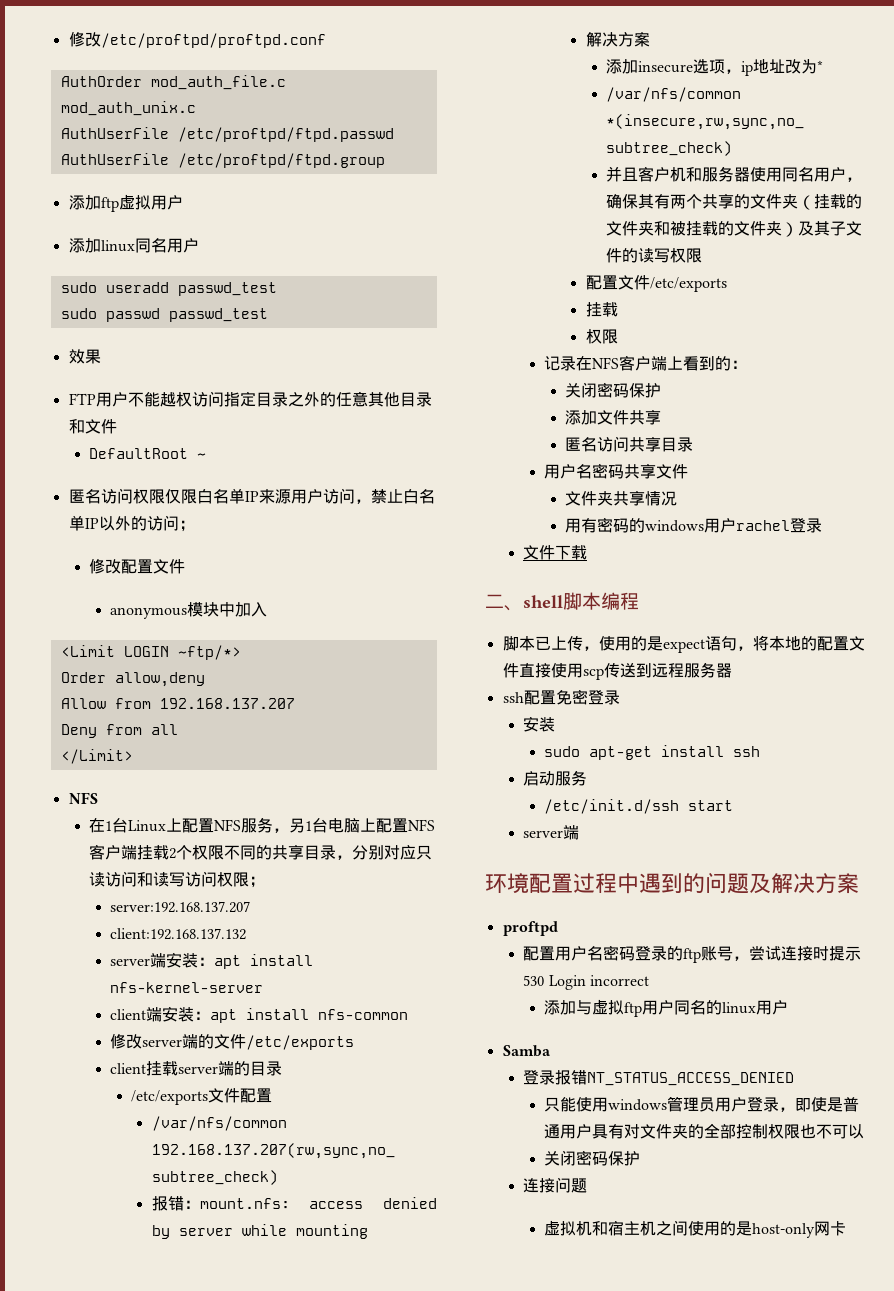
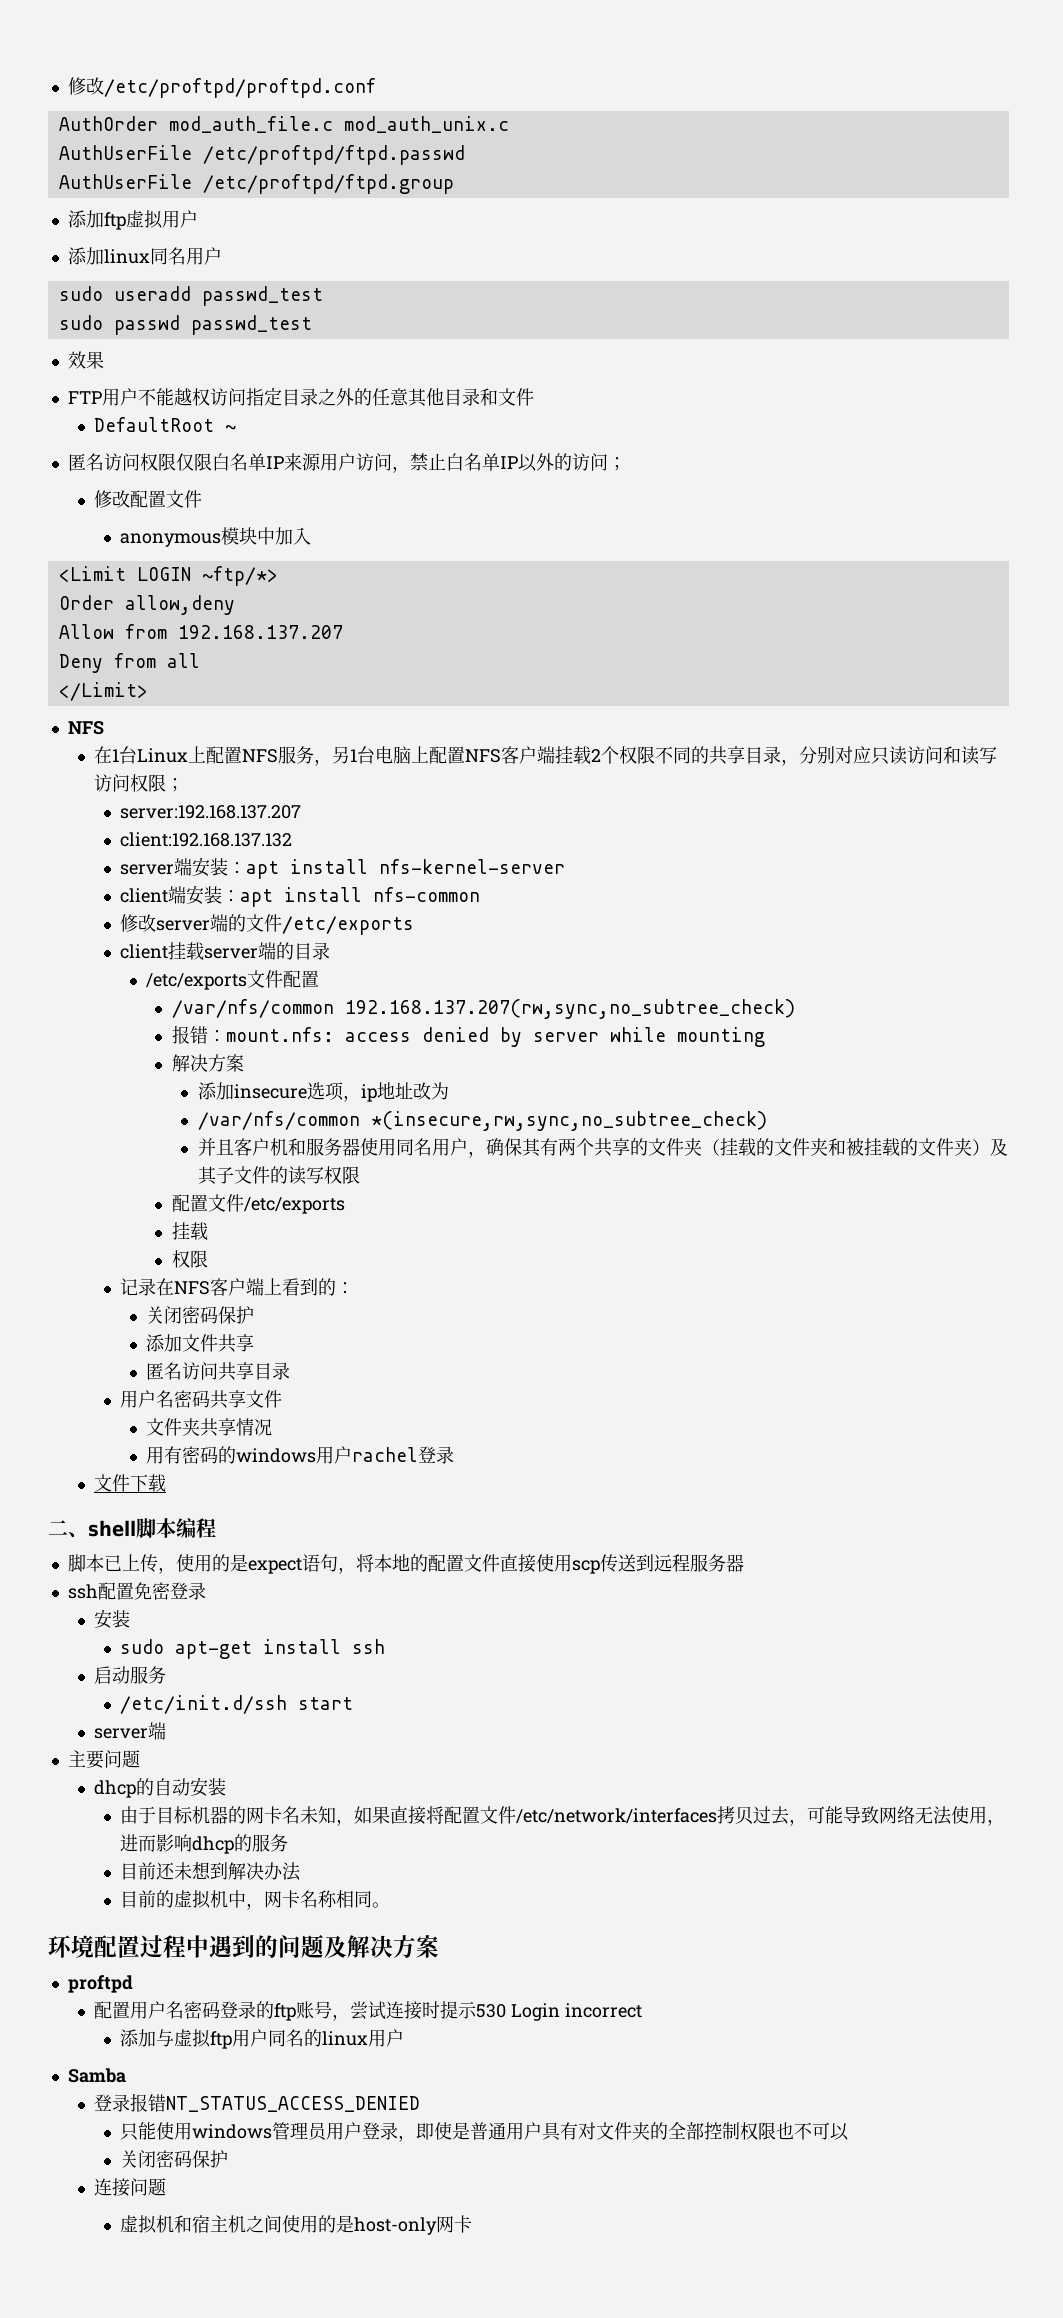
- 添加insecure选项，ip地址改为*
+ 添加insecure选项，ip地址改为
+ 主要问题
+ dhcp的自动安装
+ 由于目标机器的网卡名未知，如果直接将配置文件/etc/network/interfaces拷贝过去，可能导致网络无法使用，进而影响dhcp的服务
+ 目前还未想到解决办法
+ 目前的虚拟机中，网卡名称相同。

